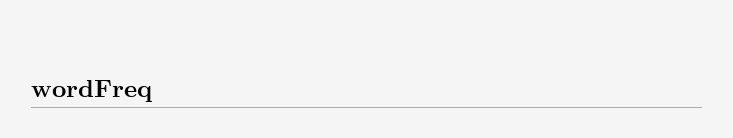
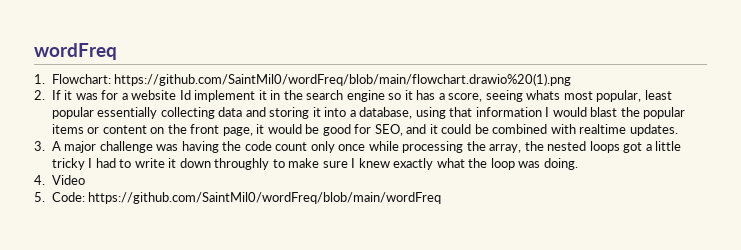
+ 1. Flowchart: https://github.com/SaintMil0/wordFreq/blob/main/flowchart.drawio%20(1).png
+ 2. If it was for a website Id implement it in the search engine so it has a score, seeing whats most popular, least popular essentially collecting data and storing it into a database, using that information I would blast the popular items or content on the front page, it would be good for SEO, and it could be combined with realtime updates.
+ 3. A major challenge was having the code count only once while processing the array, the nested loops got a little tricky I had to write it down throughly to make sure I knew exactly what the loop was doing.
+ 4. Video
+ 5. Code: https://github.com/SaintMil0/wordFreq/blob/main/wordFreq

